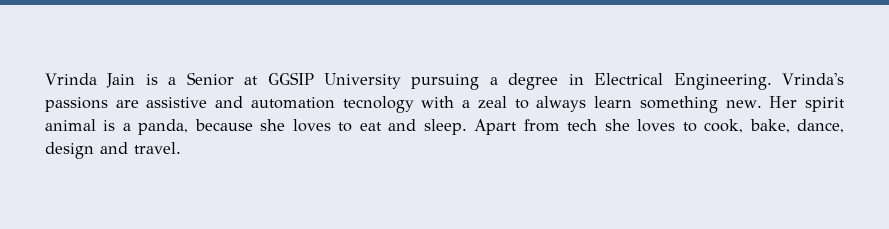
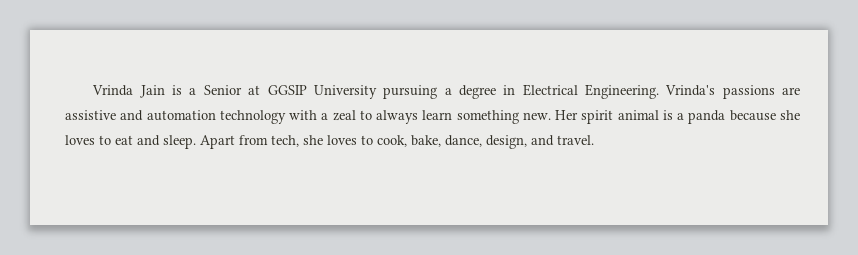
- Vrinda's passions are assistive and automation tecnology with a zeal to always learn something new.
+ Vrinda's passions are assistive and automation technology with a zeal to always learn something new.
- Her spirit animal is a panda, because she loves to eat and sleep.
+ Her spirit animal is a panda because she loves to eat and sleep.
- Apart from tech she loves to cook, bake, dance, design and travel.
+ Apart from tech, she loves to cook, bake, dance, design, and travel.

